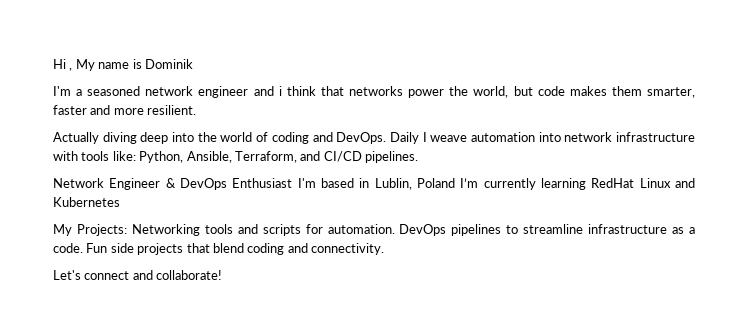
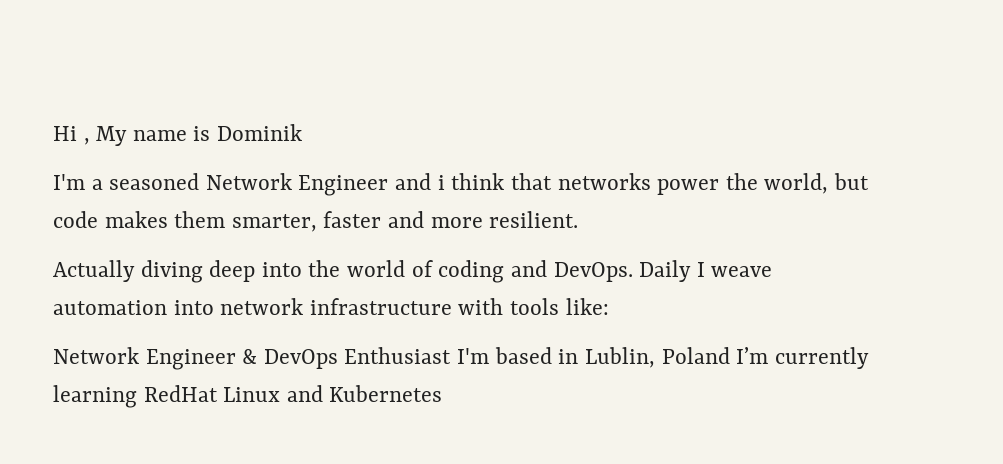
- I'm a seasoned network engineer and i think that networks power the world, but code makes them smarter, faster and more resilient.
+ I'm a seasoned Network Engineer and i think that networks power the world, but code makes them smarter, faster and more resilient.
- Daily I weave automation into network infrastructure with tools like: Python, Ansible, Terraform, and CI/CD pipelines.
+ Daily I weave automation into network infrastructure with tools like:
- My Projects: Networking tools and scripts for automation. DevOps pipelines to streamline infrastructure as a code. Fun side projects that blend coding and connectivity.
- Let's connect and collaborate!

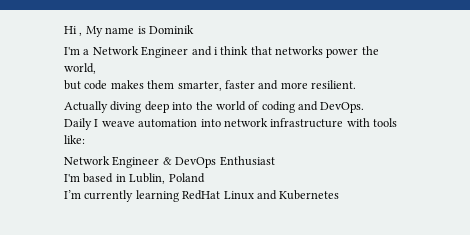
- I'm a seasoned Network Engineer and i think that networks power the world, but code makes them smarter, faster and more resilient.
+ I'm a Network Engineer and i think that networks power the world,
+ but code makes them smarter, faster and more resilient.
- Actually diving deep into the world of coding and DevOps. Daily I weave automation into network infrastructure with tools like:
+ Actually diving deep into the world of coding and DevOps.
+ Daily I weave automation into network infrastructure with tools like:
- Network Engineer & DevOps Enthusiast I'm based in Lublin, Poland I’m currently learning RedHat Linux and Kubernetes
+ Network Engineer & DevOps Enthusiast
+ I'm based in Lublin, Poland
+ I’m currently learning RedHat Linux and Kubernetes

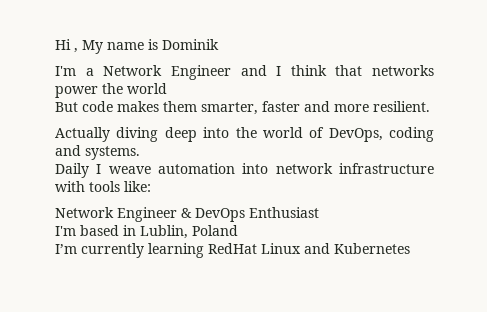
- I'm a Network Engineer and i think that networks power the world,
- but code makes them smarter, faster and more resilient.
+ I'm a Network Engineer and I think that networks power the world
+ But code makes them smarter, faster and more resilient.
- Actually diving deep into the world of coding and DevOps.
+ Actually diving deep into the world of DevOps, coding and systems.

